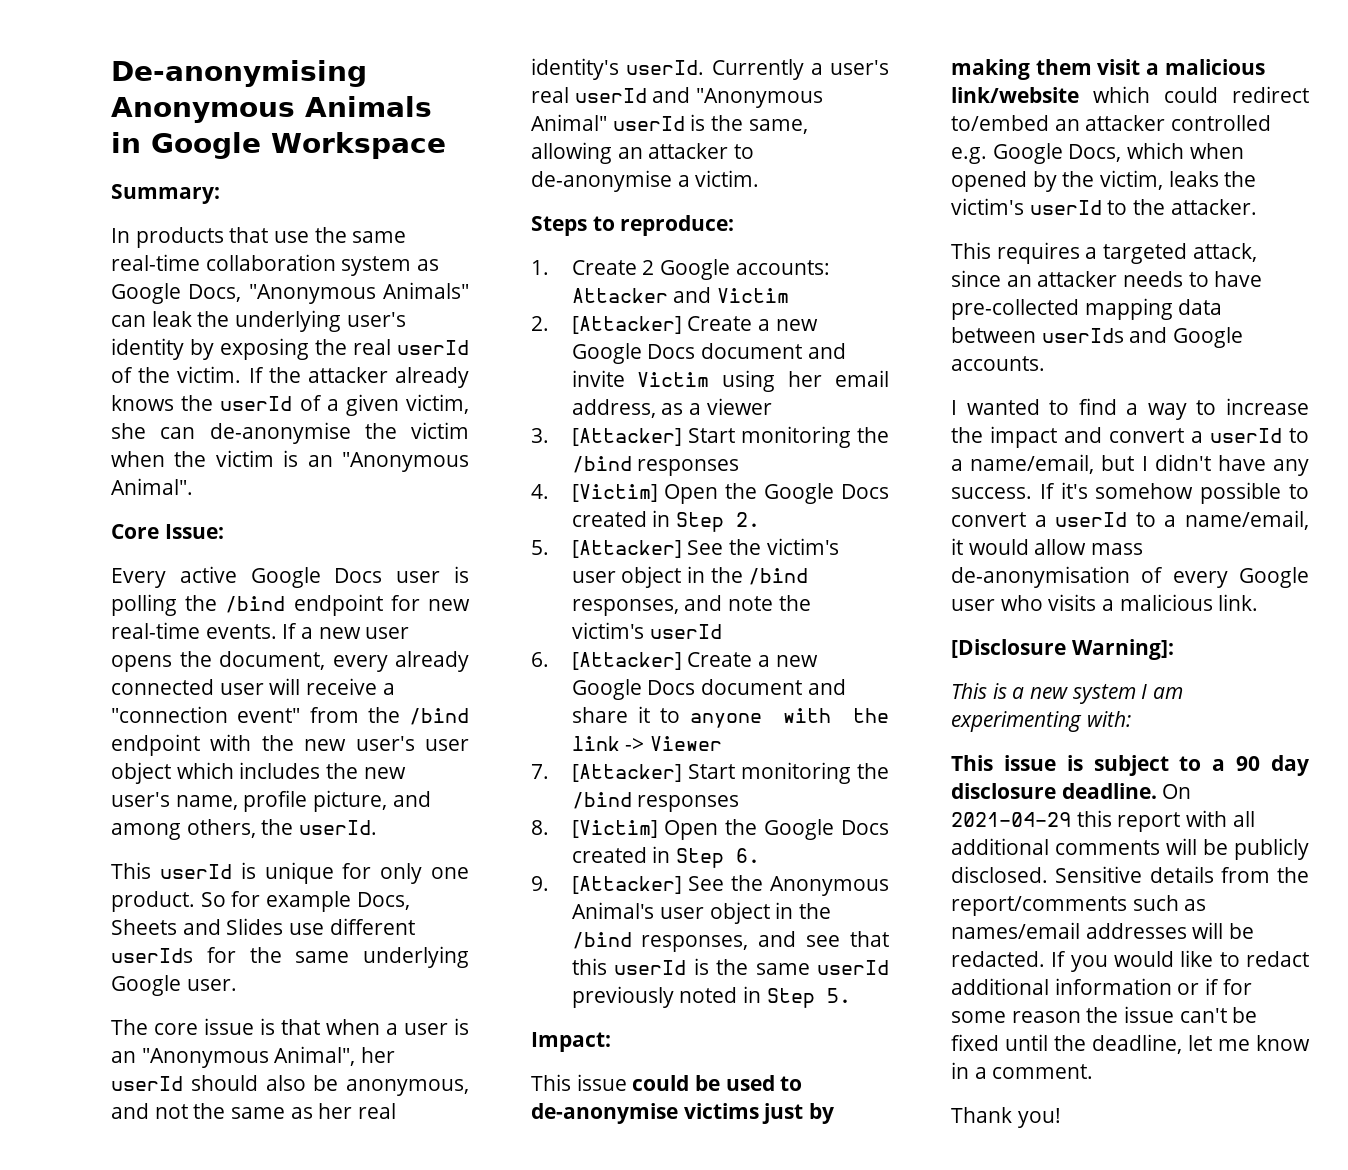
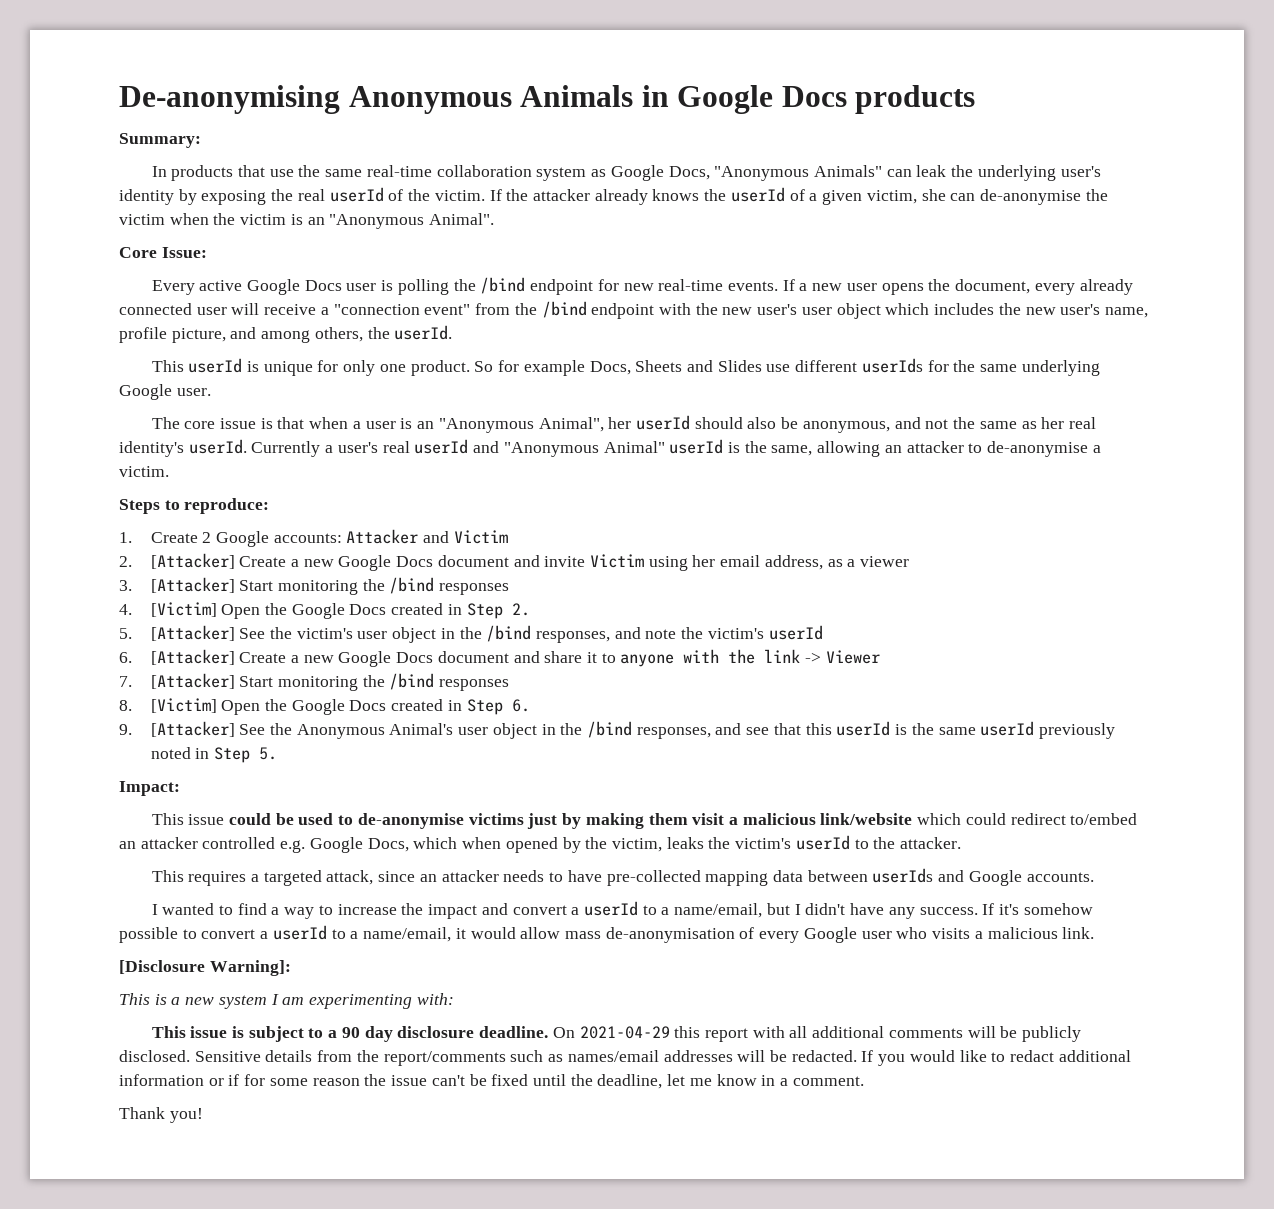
- De-anonymising Anonymous Animals in Google Workspace
+ De-anonymising Anonymous Animals in Google Docs products

